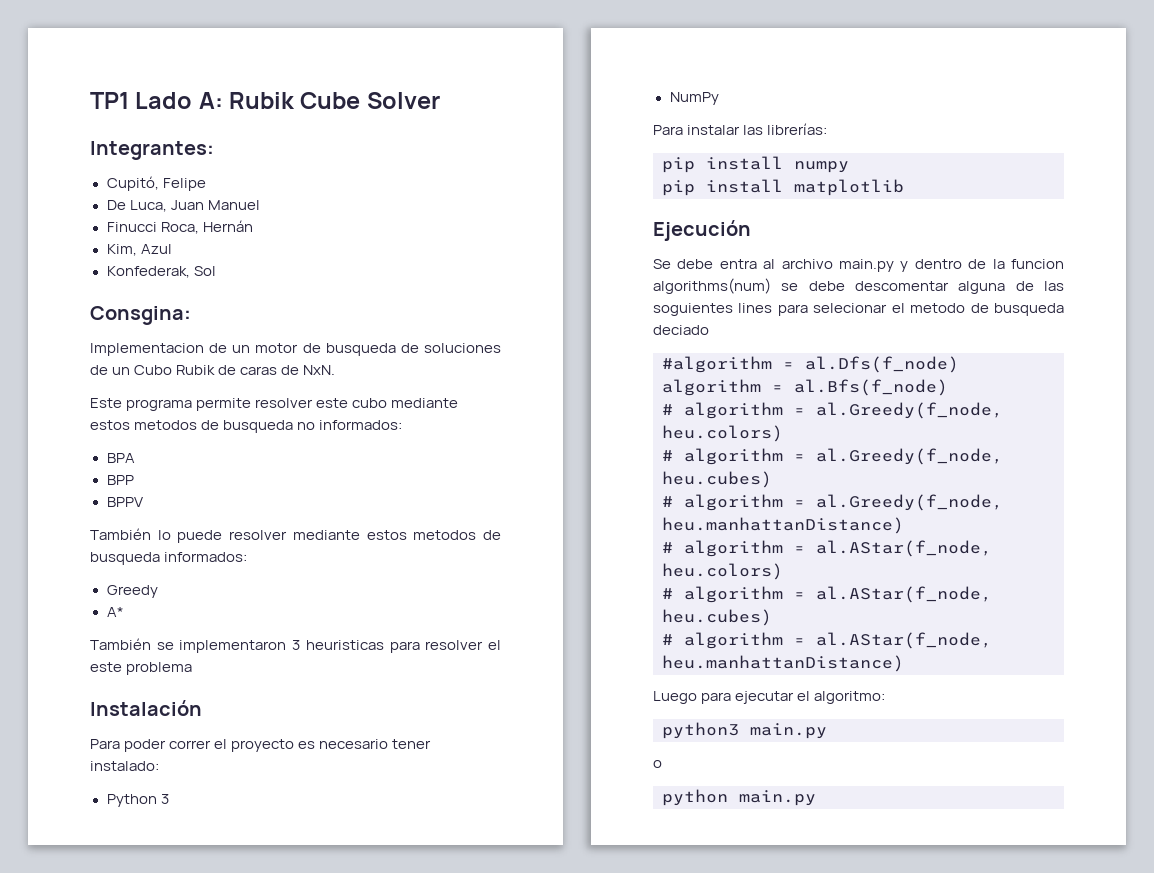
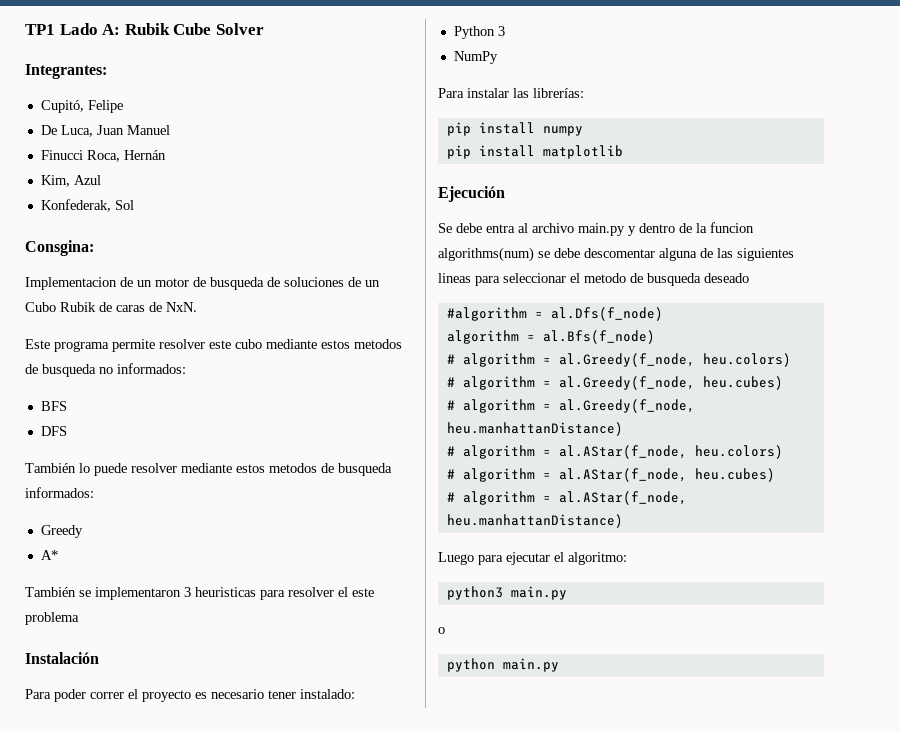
- BPA
- BPP
- BPPV
+ BFS
+ DFS
- Se debe entra al archivo main.py y dentro de la funcion algorithms(num) se debe descomentar alguna de las soguientes lines para selecionar el metodo de busqueda deciado
+ Se debe entra al archivo main.py y dentro de la funcion algorithms(num) se debe descomentar alguna de las siguientes lineas para seleccionar el metodo de busqueda deseado

